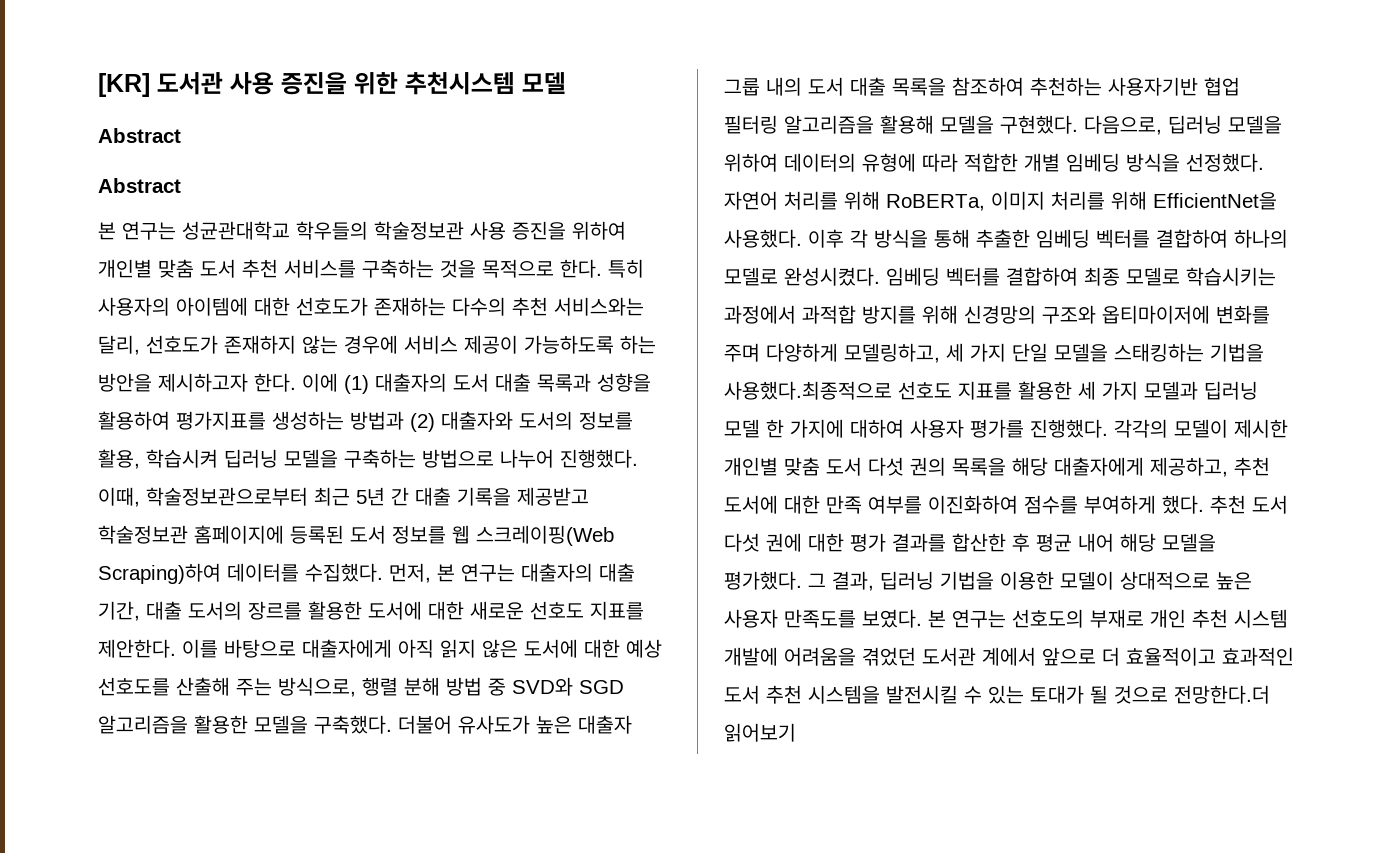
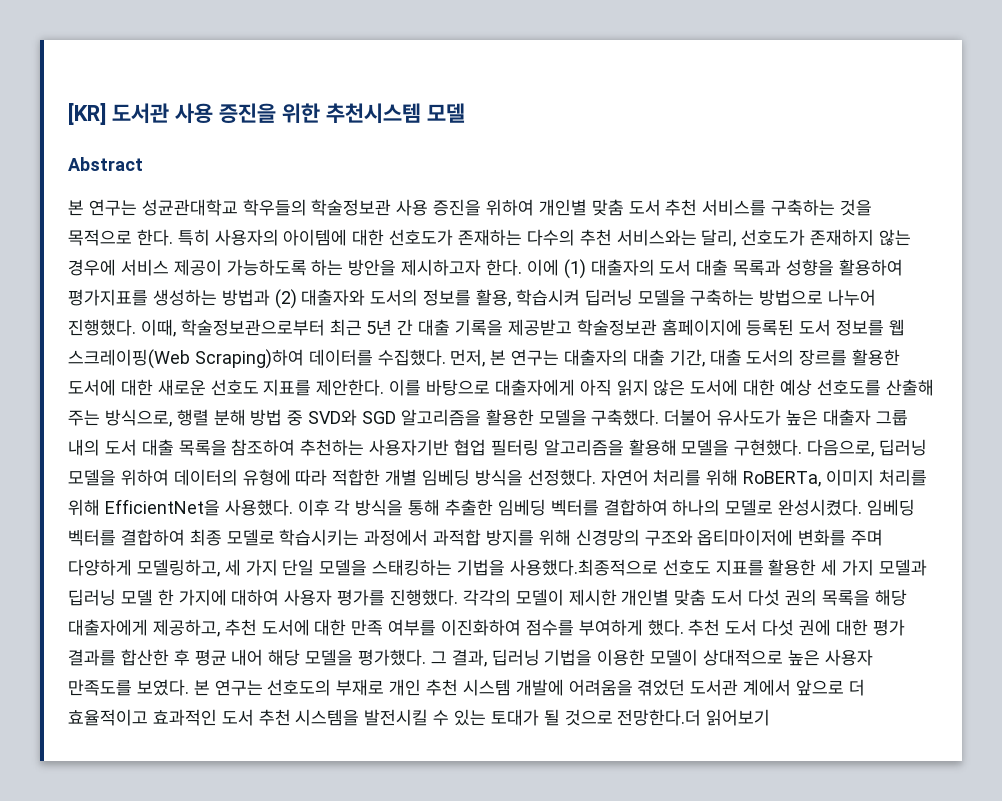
  [KR] 도서관 사용 증진을 위한 추천시스템 모델
- Abstract

